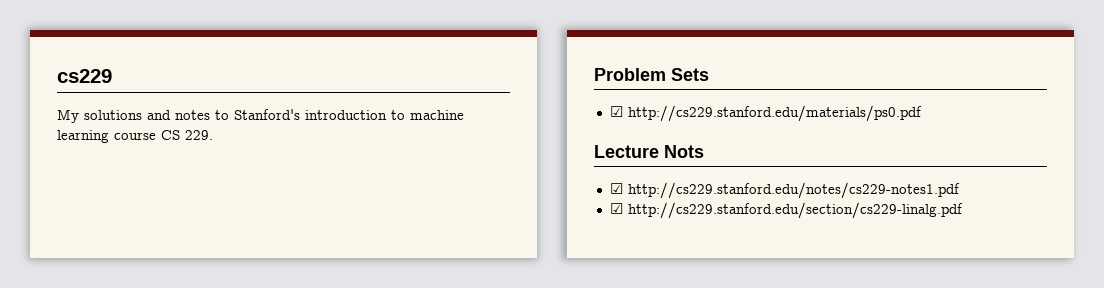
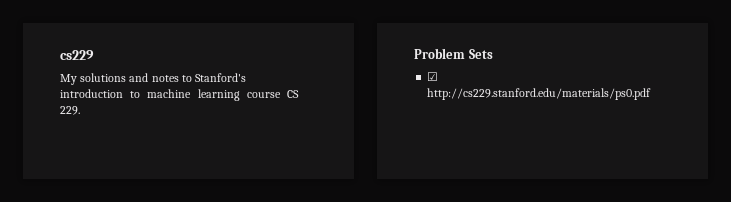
- Lecture Nots
- ☑ http://cs229.stanford.edu/notes/cs229-notes1.pdf
- ☑ http://cs229.stanford.edu/section/cs229-linalg.pdf

